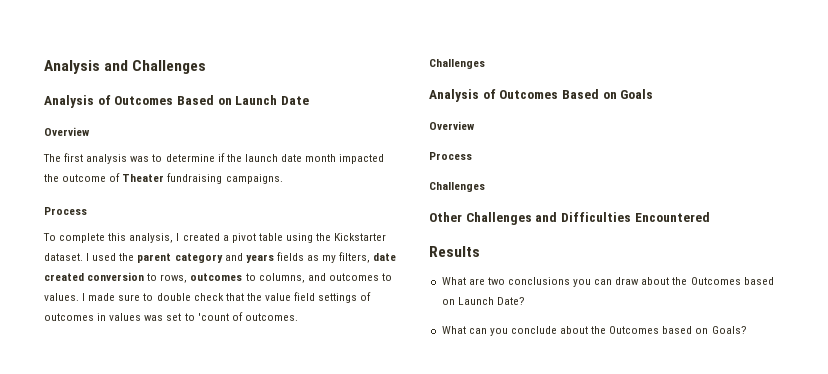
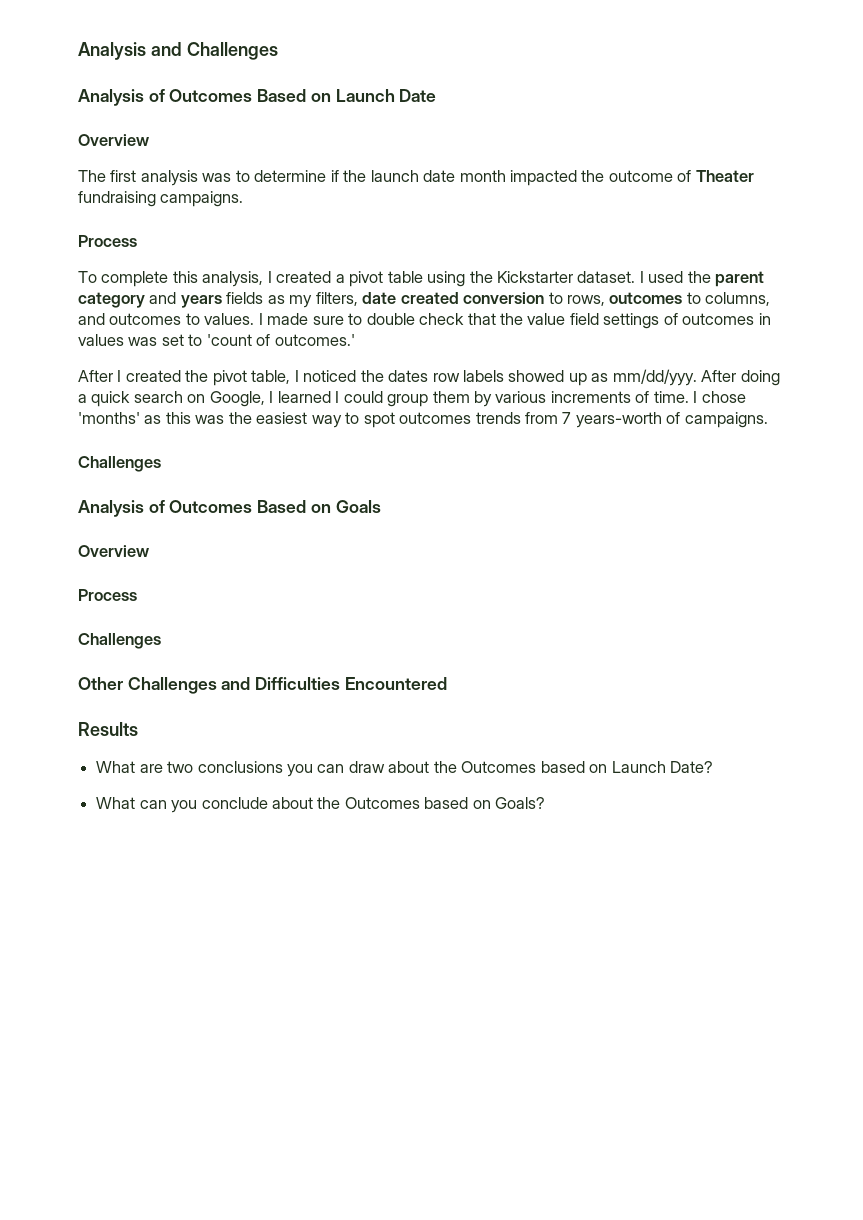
- I made sure to double check that the value field settings of outcomes in values was set to 'count of outcomes.
+ I made sure to double check that the value field settings of outcomes in values was set to 'count of outcomes.'
+ After I created the pivot table, I noticed the dates row labels showed up as mm/dd/yyy. After doing a quick search on Google, I learned I could group them by various increments of time. I chose 'months' as this was the easiest way to spot outcomes trends from 7 years-worth of campaigns.

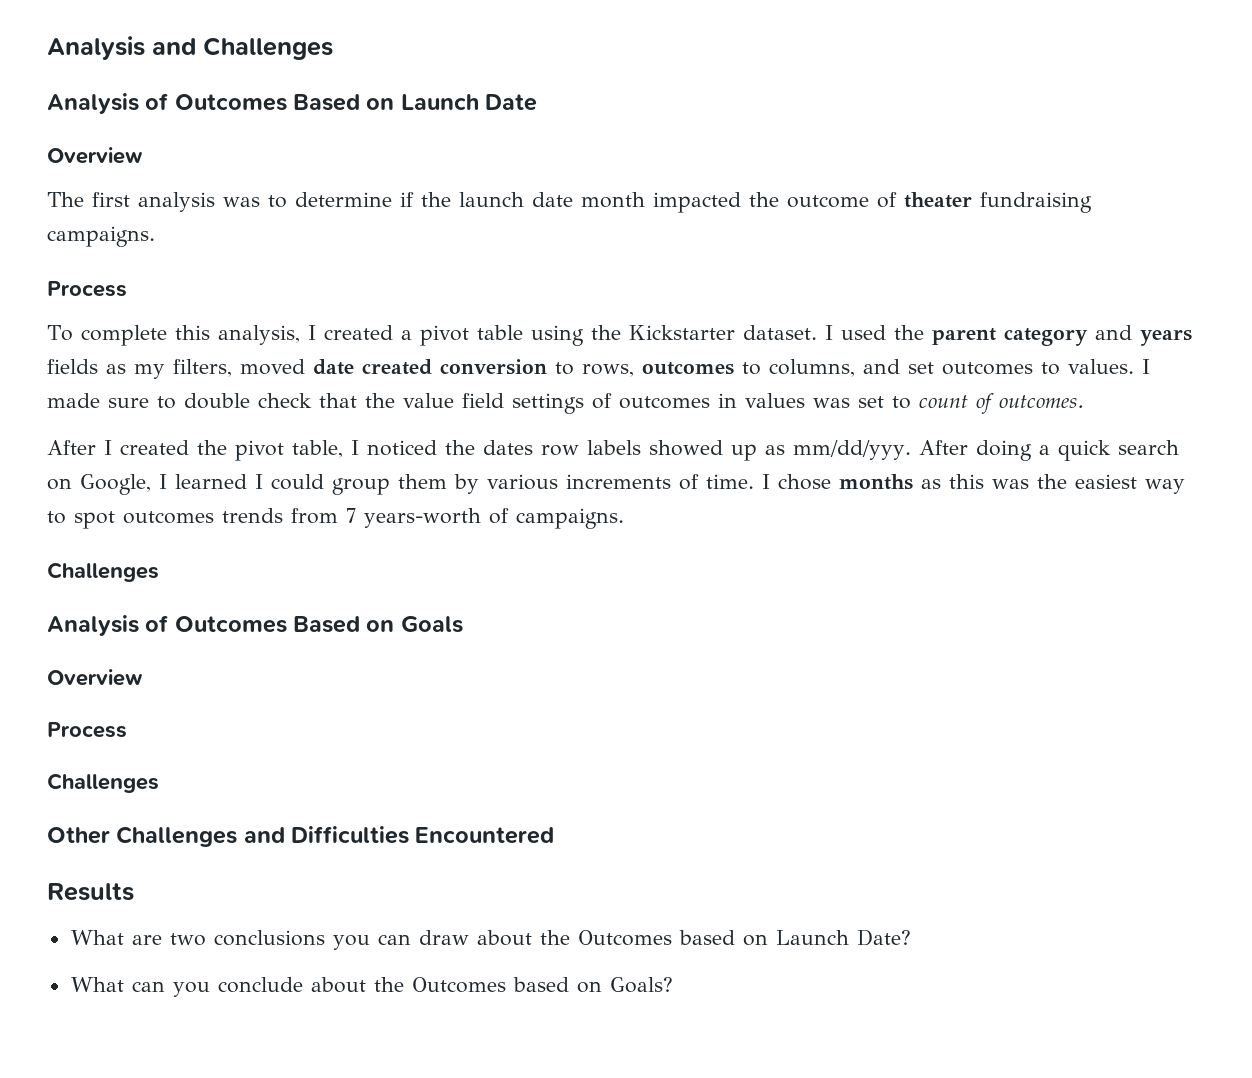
- The first analysis was to determine if the launch date month impacted the outcome of Theater fundraising campaigns.
+ The first analysis was to determine if the launch date month impacted the outcome of theater fundraising campaigns.
- I used the parent category and years fields as my filters, date created conversion to rows, outcomes to columns, and outcomes to values.
+ I used the parent category and years fields as my filters, moved date created conversion to rows, outcomes to columns, and set outcomes to values.
- I made sure to double check that the value field settings of outcomes in values was set to 'count of outcomes.'
+ I made sure to double check that the value field settings of outcomes in values was set to count of outcomes.
- I chose 'months' as this was the easiest way to spot outcomes trends from 7 years-worth of campaigns.
+ I chose months as this was the easiest way to spot outcomes trends from 7 years-worth of campaigns.

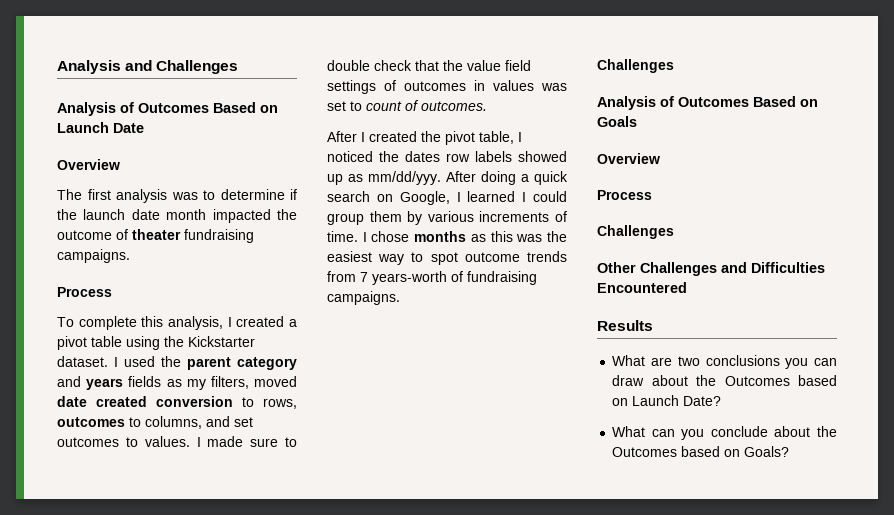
- I chose months as this was the easiest way to spot outcomes trends from 7 years-worth of campaigns.
+ I chose months as this was the easiest way to spot outcome trends from 7 years-worth of fundraising campaigns.

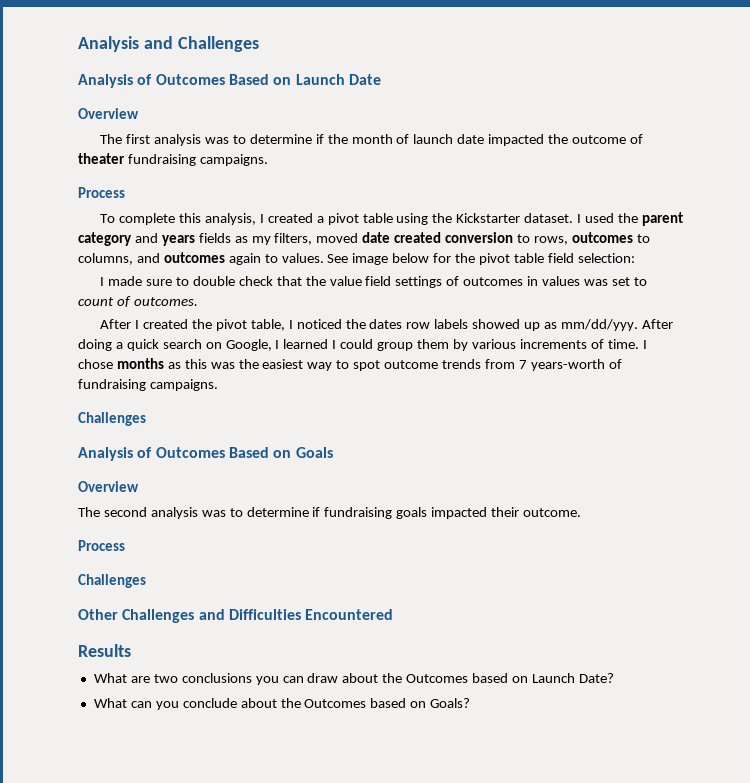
- The first analysis was to determine if the launch date month impacted the outcome of theater fundraising campaigns.
+ The first analysis was to determine if the month of launch date impacted the outcome of theater fundraising campaigns.
- I used the parent category and years fields as my filters, moved date created conversion to rows, outcomes to columns, and set outcomes to values. I made sure to double check that the value field settings of outcomes in values was set to count of outcomes.
+ I used the parent category and years fields as my filters, moved date created conversion to rows, outcomes to columns, and outcomes again to values. See image below for the pivot table field selection:
+ I made sure to double check that the value field settings of outcomes in values was set to count of outcomes.
+ The second analysis was to determine if fundraising goals impacted their outcome.

